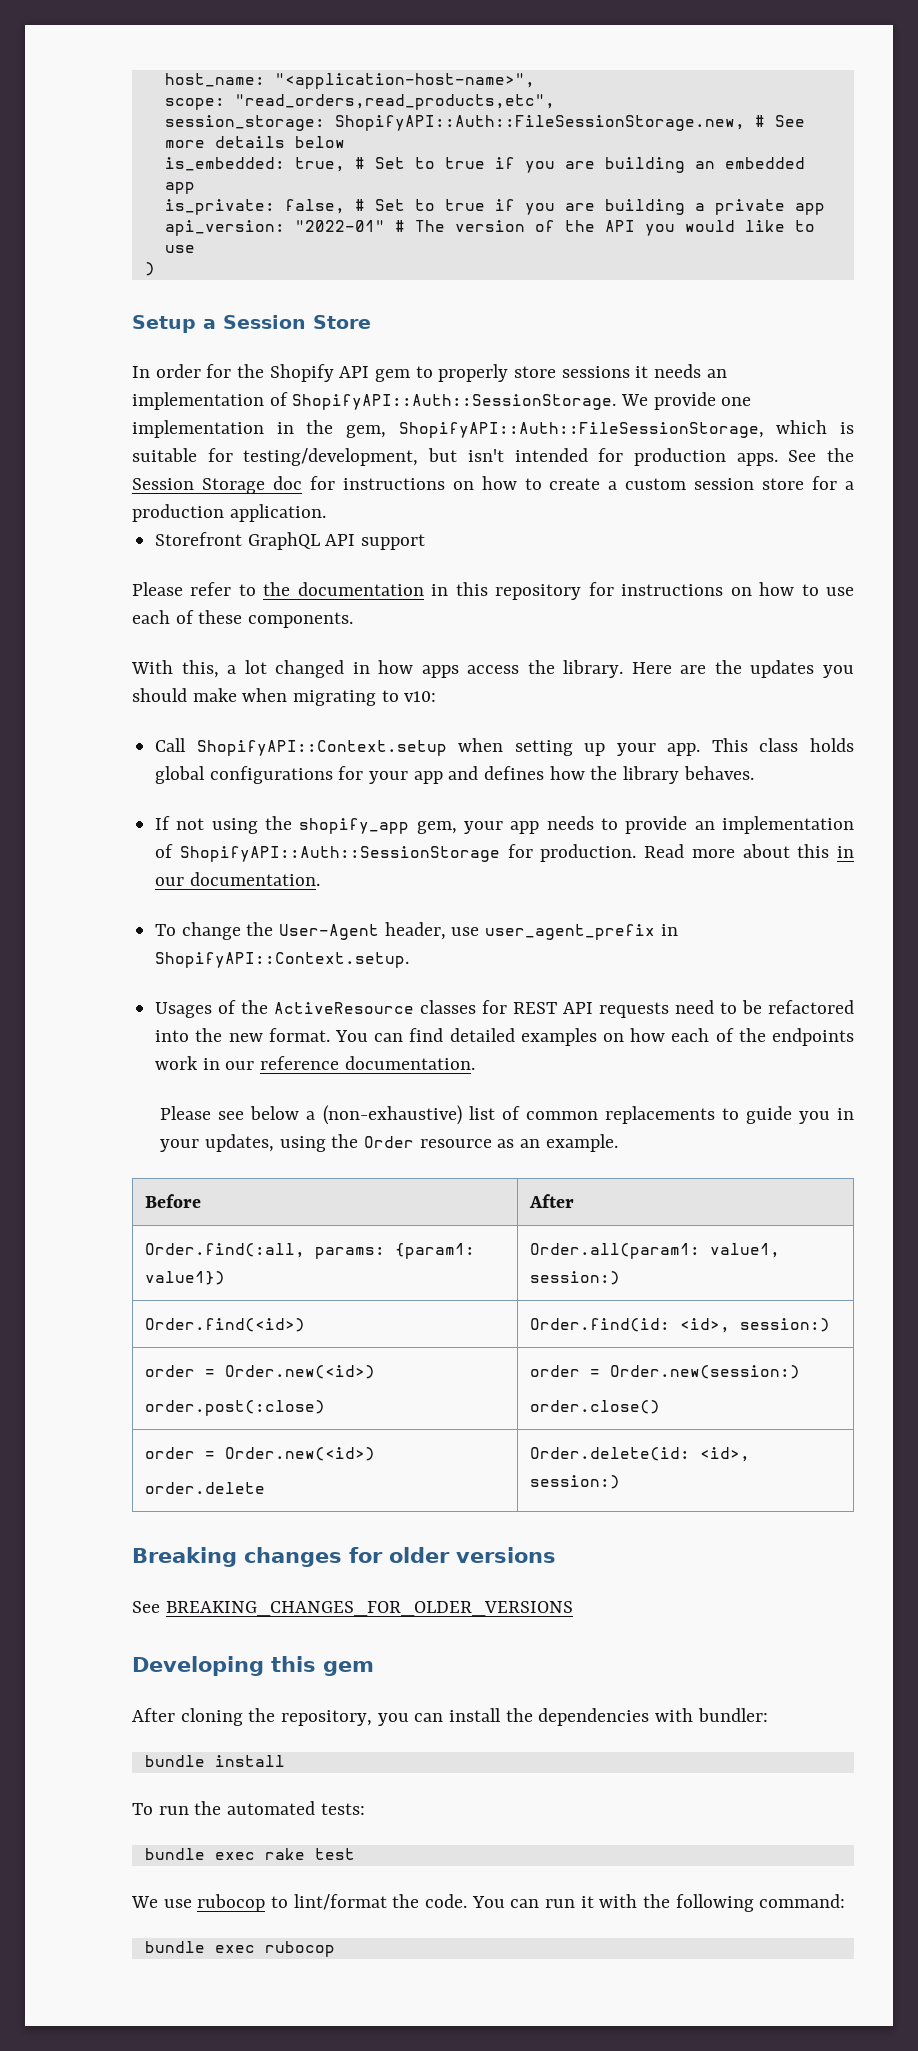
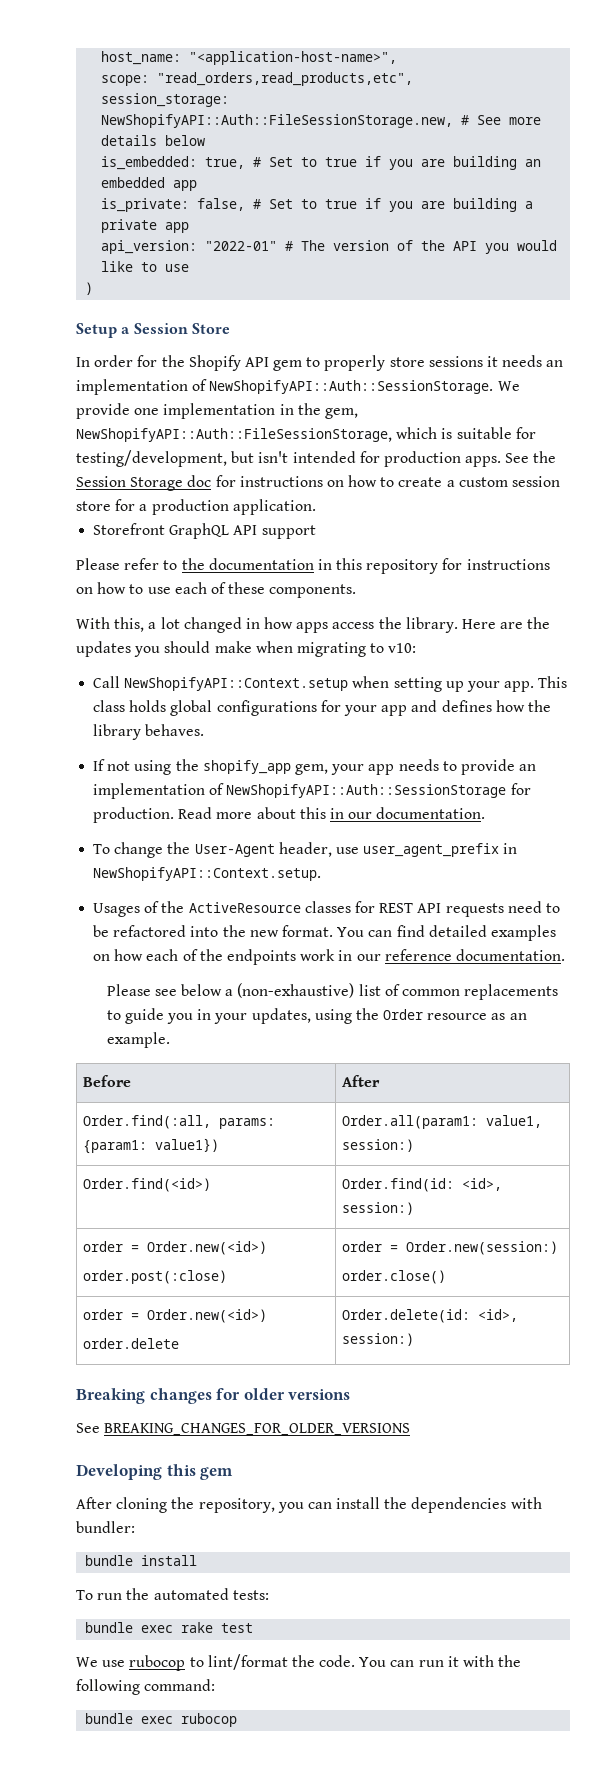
- session_storage: ShopifyAPI::Auth::FileSessionStorage.new, # See more details below
+ session_storage: NewShopifyAPI::Auth::FileSessionStorage.new, # See more details below
- In order for the Shopify API gem to properly store sessions it needs an implementation of ShopifyAPI::Auth::SessionStorage.
+ In order for the Shopify API gem to properly store sessions it needs an implementation of NewShopifyAPI::Auth::SessionStorage.
- We provide one implementation in the gem, ShopifyAPI::Auth::FileSessionStorage, which is suitable for testing/development, but isn't intended for production apps.
+ We provide one implementation in the gem, NewShopifyAPI::Auth::FileSessionStorage, which is suitable for testing/development, but isn't intended for production apps.
- Call ShopifyAPI::Context.setup when setting up your app.
+ Call NewShopifyAPI::Context.setup when setting up your app.
- If not using the shopify_app gem, your app needs to provide an implementation of ShopifyAPI::Auth::SessionStorage for production.
+ If not using the shopify_app gem, your app needs to provide an implementation of NewShopifyAPI::Auth::SessionStorage for production.
- To change the User-Agent header, use user_agent_prefix in ShopifyAPI::Context.setup.
+ To change the User-Agent header, use user_agent_prefix in NewShopifyAPI::Context.setup.

